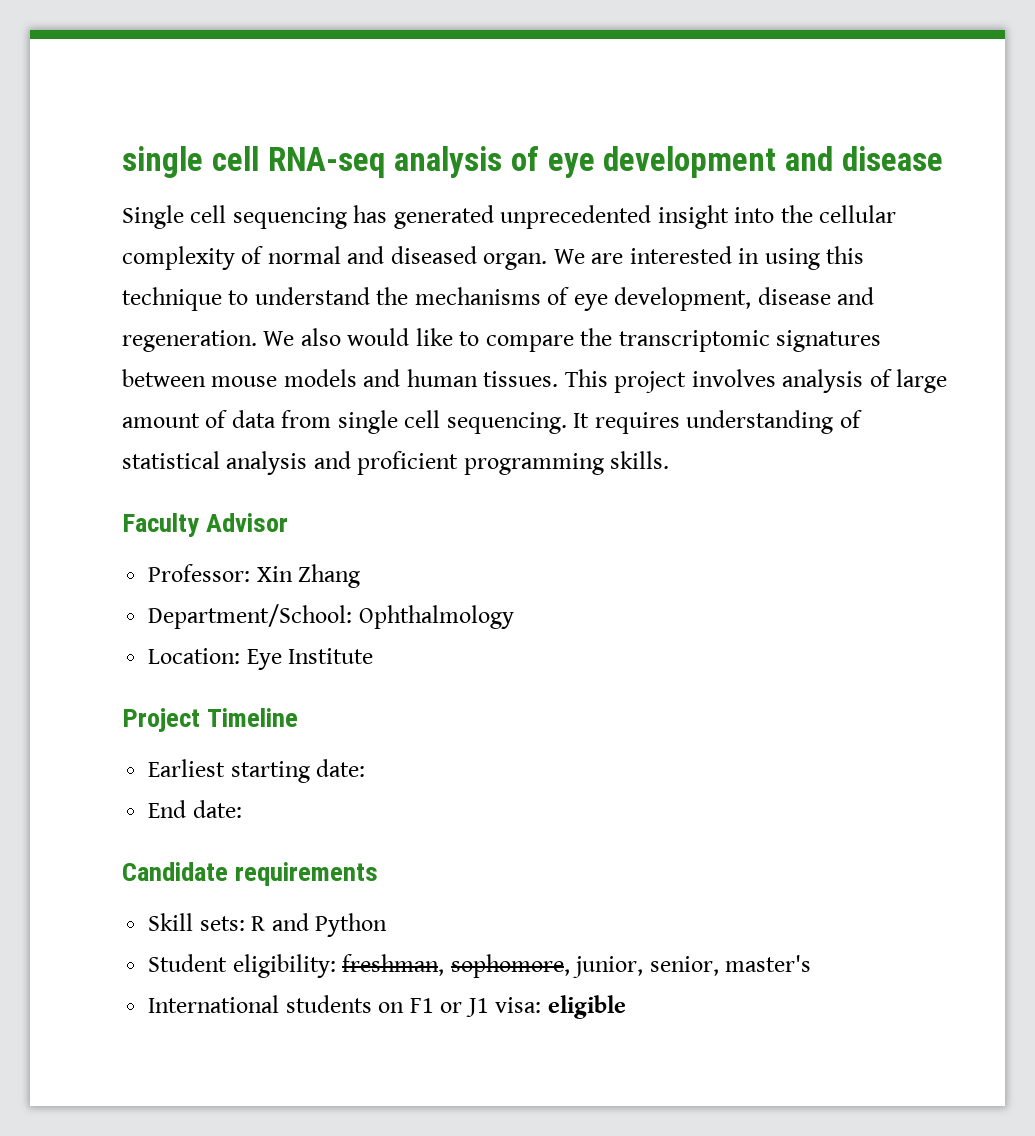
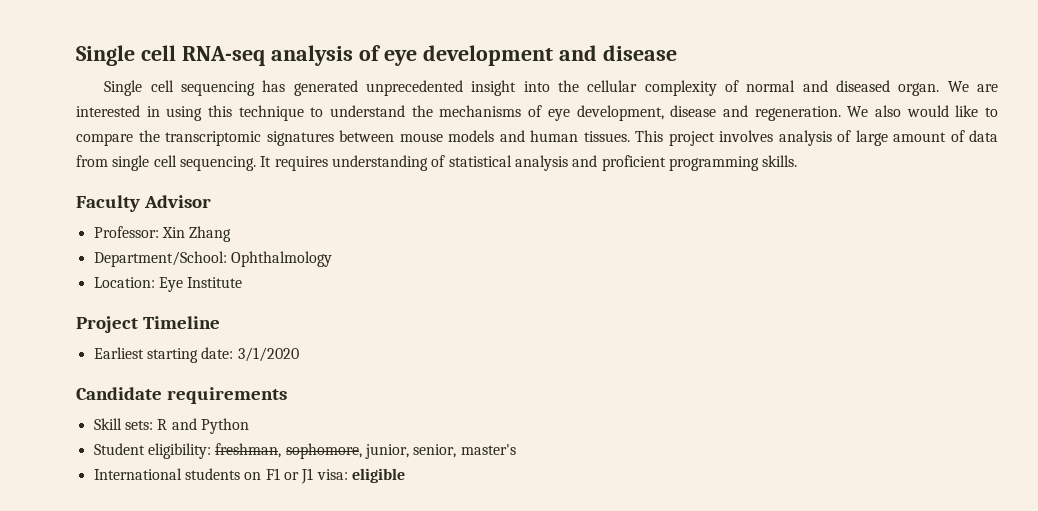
- single cell RNA-seq analysis of eye development and disease
+ Single cell RNA-seq analysis of eye development and disease
- Earliest starting date:
- End date:
+ Earliest starting date: 3/1/2020

